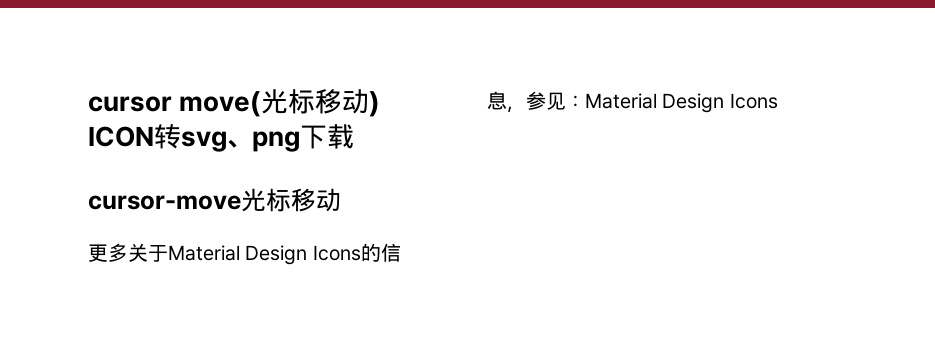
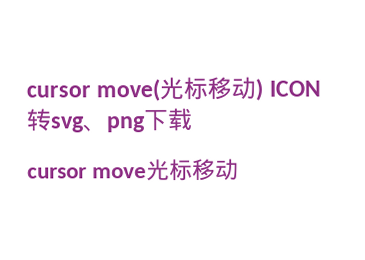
- cursor-move光标移动
- 更多关于Material Design Icons的信息，参见：Material Design Icons
+ cursor move光标移动

